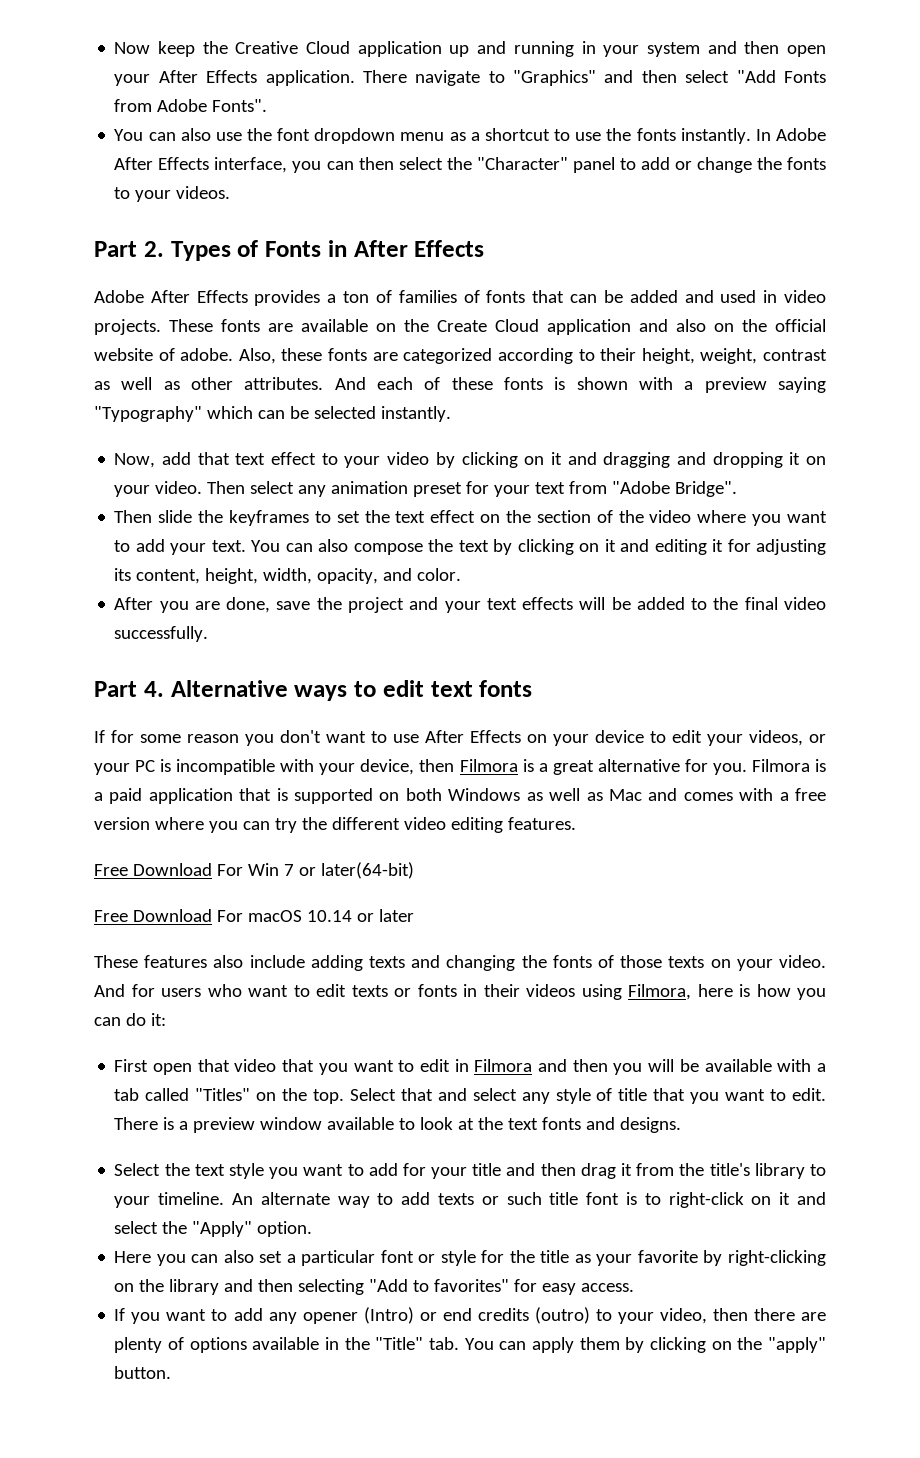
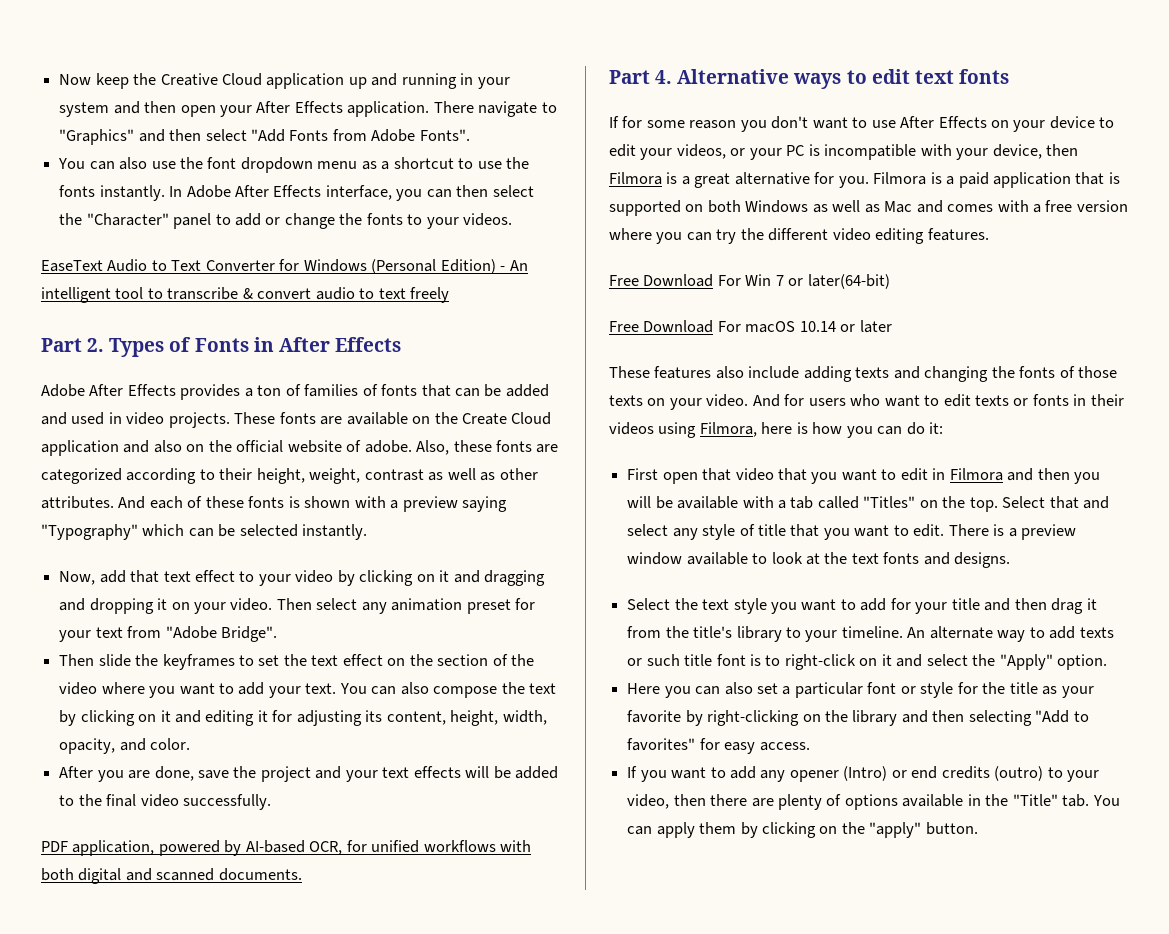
+ EaseText Audio to Text Converter for Windows (Personal Edition) - An intelligent tool to transcribe & convert audio to text freely
+ PDF application, powered by AI-based OCR, for unified workflows with both digital and scanned documents.

